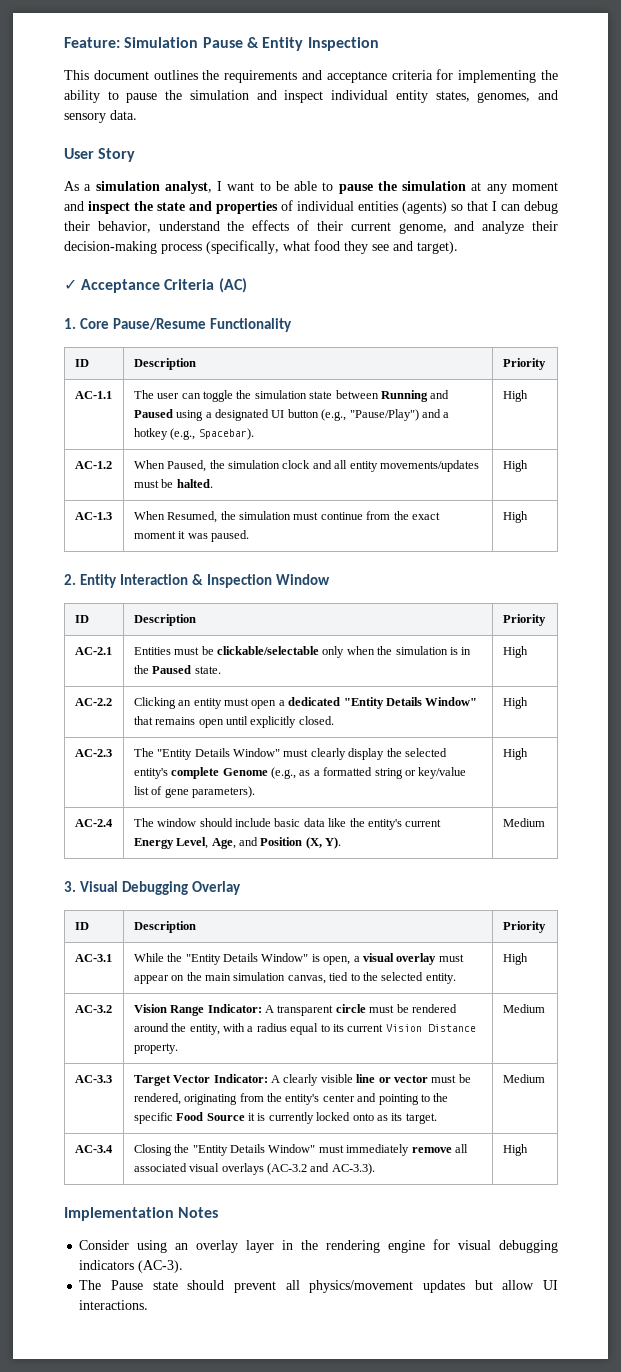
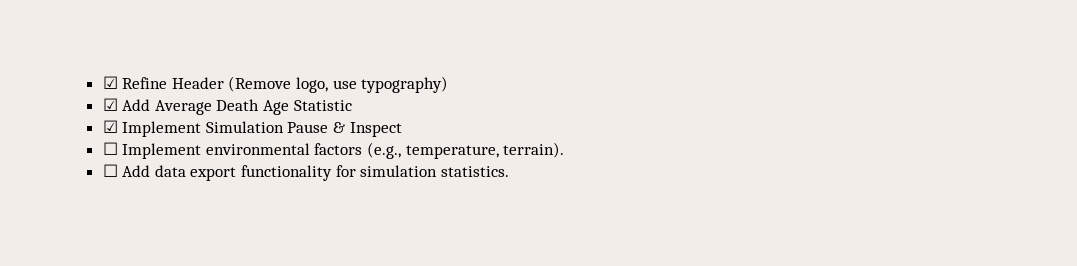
- Feature: Simulation Pause & Entity Inspection
- This document outlines the requirements and acceptance criteria for implementing the ability to pause the simulation and inspect individual entity states, genomes, and sensory data.
- User Story
- As a simulation analyst, I want to be able to pause the simulation at any moment and inspect the state and properties of individual entities (agents) so that I can debug their behavior, understand the effects of their current genome, and analyze their decision-making process (specifically, what food they see and target).
- ✓ Acceptance Criteria (AC)
- 1. Core Pause/Resume Functionality
- ID | Description | Priority
- AC-1.1 | The user can toggle the simulation state between Running and Paused using a designated UI button (e.g., "Pause/Play") and a hotkey (e.g., Spacebar). | High
- AC-1.2 | When Paused, the simulation clock and all entity movements/updates must be halted. | High
- AC-1.3 | When Resumed, the simulation must continue from the exact moment it was paused. | High
- 2. Entity Interaction & Inspection Window
- ID | Description | Priority
- AC-2.1 | Entities must be clickable/selectable only when the simulation is in the Paused state. | High
- AC-2.2 | Clicking an entity must open a dedicated "Entity Details Window" that remains open until explicitly closed. | High
- AC-2.3 | The "Entity Details Window" must clearly display the selected entity's complete Genome (e.g., as a formatted string or key/value list of gene parameters). | High
- AC-2.4 | The window should include basic data like the entity's current Energy Level, Age, and Position (X, Y). | Medium
- 3. Visual Debugging Overlay
- ID | Description | Priority
- AC-3.1 | While the "Entity Details Window" is open, a visual overlay must appear on the main simulation canvas, tied to the selected entity. | High
- AC-3.2 | Vision Range Indicator: A transparent circle must be rendered around the entity, with a radius equal to its current Vision Distance property. | Medium
- AC-3.3 | Target Vector Indicator: A clearly visible line or vector must be rendered, originating from the entity's center and pointing to the specific Food Source it is currently locked onto as its target. | Medium
- AC-3.4 | Closing the "Entity Details Window" must immediately remove all associated visual overlays (AC-3.2 and AC-3.3). | High
- Implementation Notes
- Consider using an overlay layer in the rendering engine for visual debugging indicators (AC-3).
- The Pause state should prevent all physics/movement updates but allow UI interactions.
+ ☑ Refine Header (Remove logo, use typography)
+ ☑ Add Average Death Age Statistic
+ ☑ Implement Simulation Pause & Inspect
+ ☐ Implement environmental factors (e.g., temperature, terrain).
+ ☐ Add data export functionality for simulation statistics.

